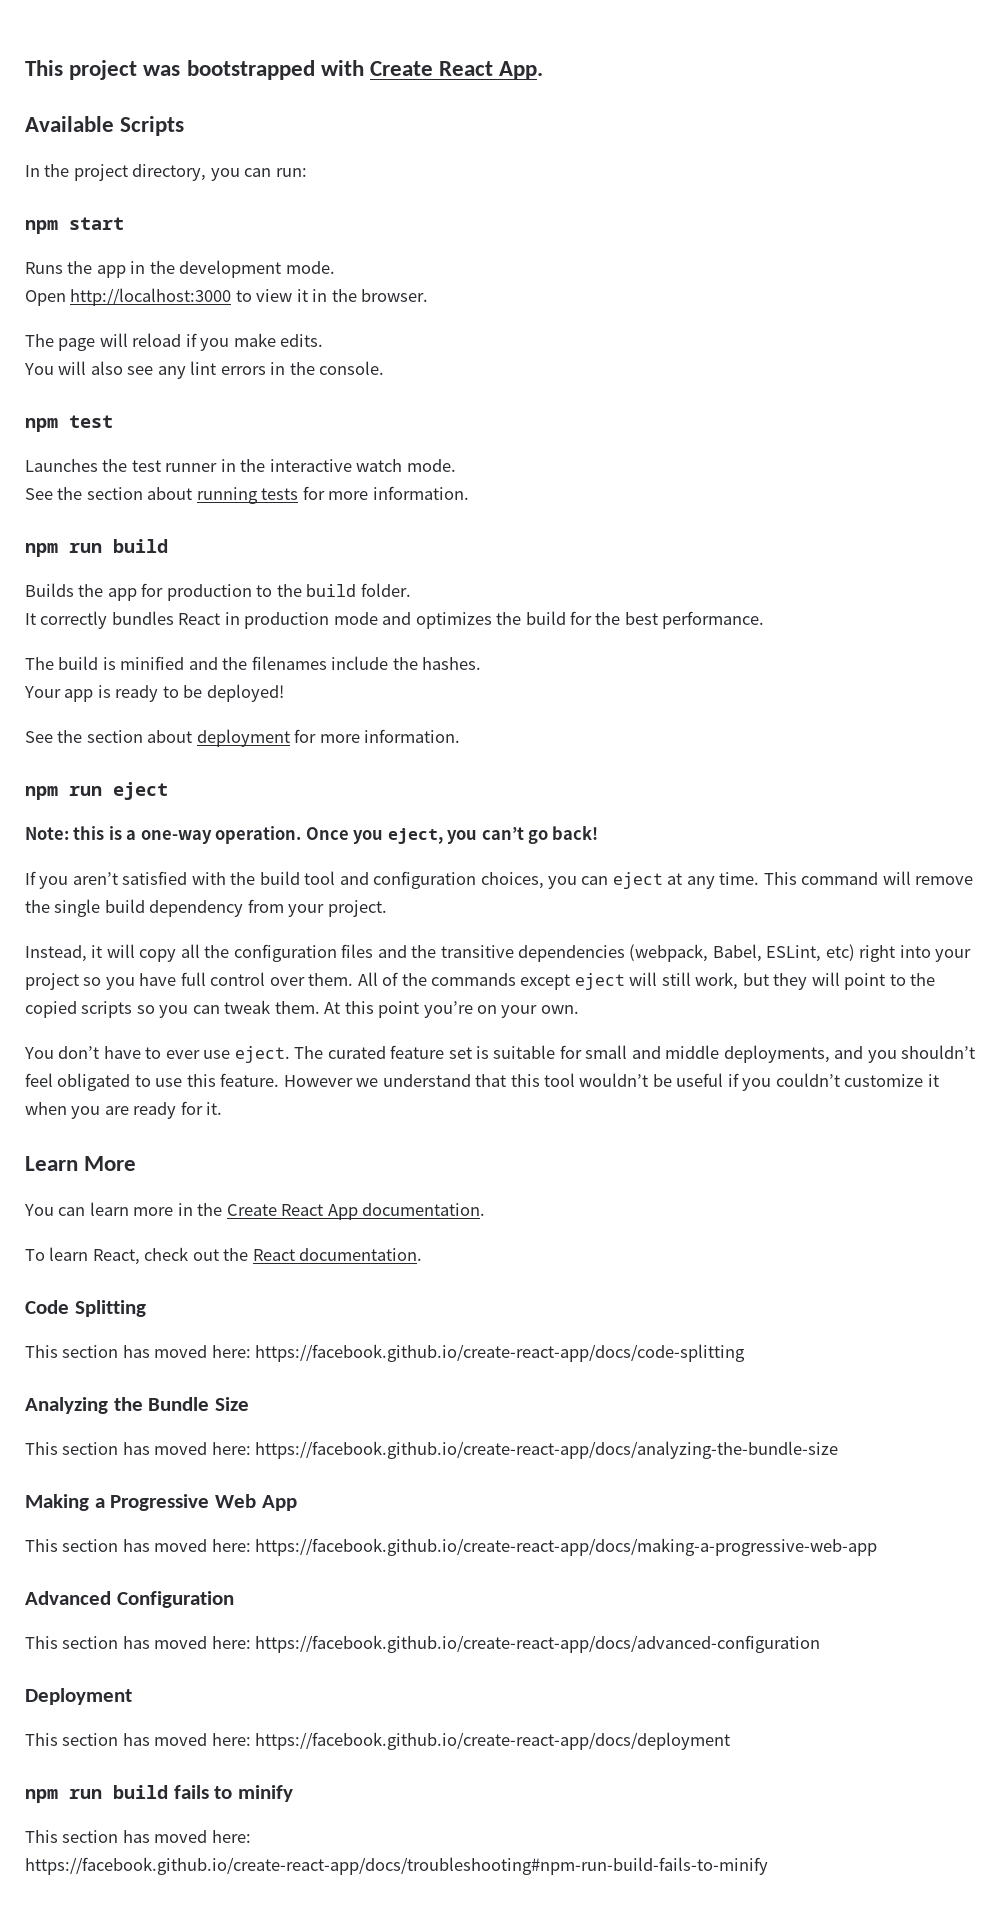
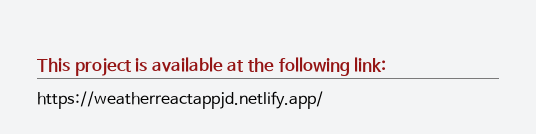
- This project was bootstrapped with Create React App.
- Available Scripts
- In the project directory, you can run:
- npm start
- Runs the app in the development mode.
- Open http://localhost:3000 to view it in the browser.
- The page will reload if you make edits.
- You will also see any lint errors in the console.
- npm test
- Launches the test runner in the interactive watch mode.
- See the section about running tests for more information.
- npm run build
- Builds the app for production to the build folder.
- It correctly bundles React in production mode and optimizes the build for the best performance.
- The build is minified and the filenames include the hashes.
- Your app is ready to be deployed!
- See the section about deployment for more information.
- npm run eject
- Note: this is a one-way operation. Once you eject, you can’t go back!
- If you aren’t satisfied with the build tool and configuration choices, you can eject at any time. This command will remove the single build dependency from your project.
- Instead, it will copy all the configuration files and the transitive dependencies (webpack, Babel, ESLint, etc) right into your project so you have full control over them. All of the commands except eject will still work, but they will point to the copied scripts so you can tweak them. At this point you’re on your own.
- You don’t have to ever use eject. The curated feature set is suitable for small and middle deployments, and you shouldn’t feel obligated to use this feature. However we understand that this tool wouldn’t be useful if you couldn’t customize it when you are ready for it.
- Learn More
- You can learn more in the Create React App documentation.
- To learn React, check out the React documentation.
- Code Splitting
- This section has moved here: https://facebook.github.io/create-react-app/docs/code-splitting
- Analyzing the Bundle Size
- This section has moved here: https://facebook.github.io/create-react-app/docs/analyzing-the-bundle-size
- Making a Progressive Web App
- This section has moved here: https://facebook.github.io/create-react-app/docs/making-a-progressive-web-app
- Advanced Configuration
- This section has moved here: https://facebook.github.io/create-react-app/docs/advanced-configuration
- Deployment
- This section has moved here: https://facebook.github.io/create-react-app/docs/deployment
- npm run build fails to minify
- This section has moved here: https://facebook.github.io/create-react-app/docs/troubleshooting#npm-run-build-fails-to-minify
+ This project is available at the following link:
+ https://weatherreactappjd.netlify.app/

